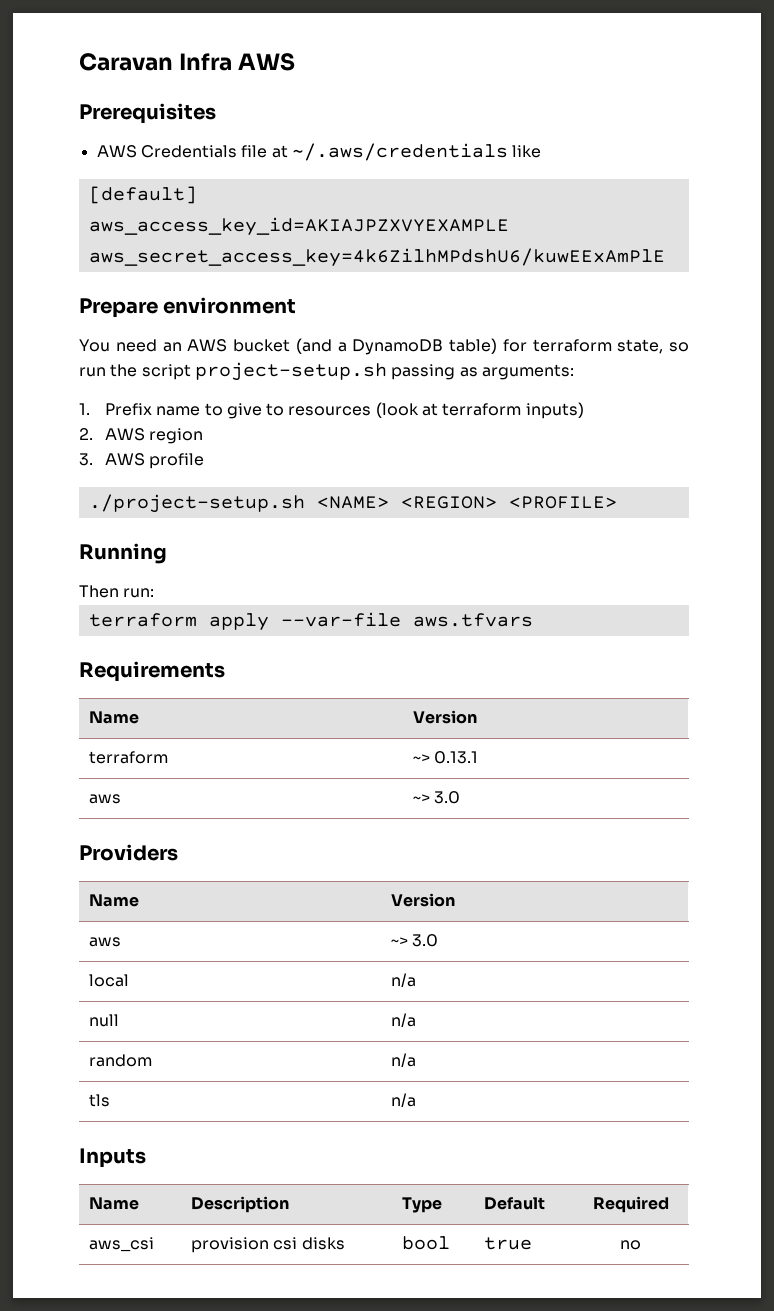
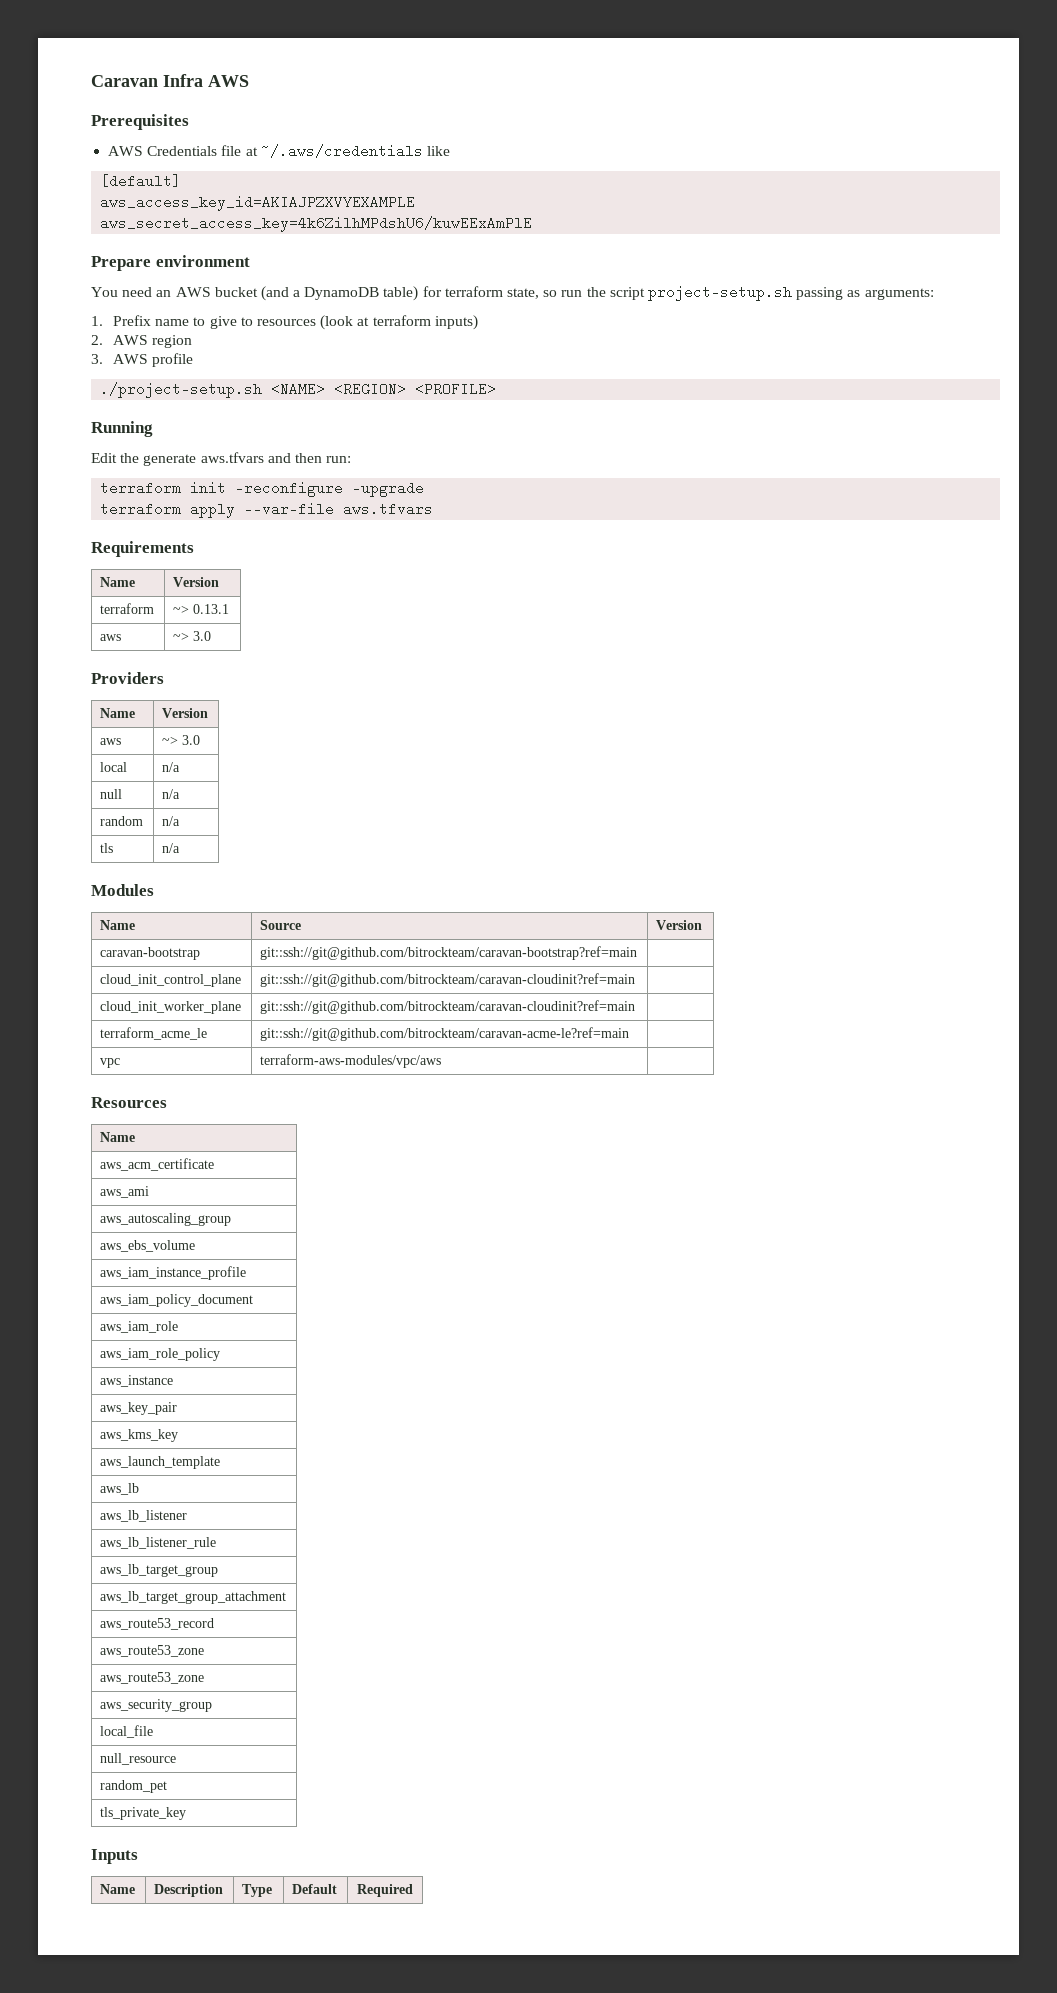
- Then run:
+ Edit the generate aws.tfvars and then run:
+ terraform init -reconfigure -upgrade
+ Modules
+ Name | Source | Version
+ caravan-bootstrap | git::ssh://git@github.com/bitrockteam/caravan-bootstrap?ref=main |
+ cloud_init_control_plane | git::ssh://git@github.com/bitrockteam/caravan-cloudinit?ref=main |
+ cloud_init_worker_plane | git::ssh://git@github.com/bitrockteam/caravan-cloudinit?ref=main |
+ terraform_acme_le | git::ssh://git@github.com/bitrockteam/caravan-acme-le?ref=main |
+ vpc | terraform-aws-modules/vpc/aws |
+ Resources
+ Name
+ aws_acm_certificate
+ aws_ami
+ aws_autoscaling_group
+ aws_ebs_volume
+ aws_iam_instance_profile
+ aws_iam_policy_document
+ aws_iam_role
+ aws_iam_role_policy
+ aws_instance
+ aws_key_pair
+ aws_kms_key
+ aws_launch_template
+ aws_lb
+ aws_lb_listener
+ aws_lb_listener_rule
+ aws_lb_target_group
+ aws_lb_target_group_attachment
+ aws_route53_record
+ aws_route53_zone
+ aws_route53_zone
+ aws_security_group
+ local_file
+ null_resource
+ random_pet
+ tls_private_key
- aws_csi | provision csi disks | bool | true | no

